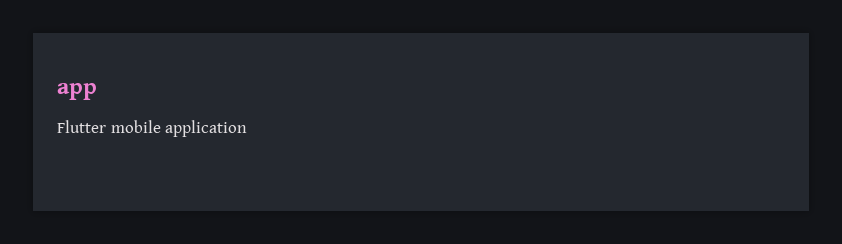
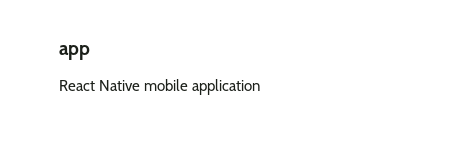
- Flutter mobile application
+ React Native mobile application

